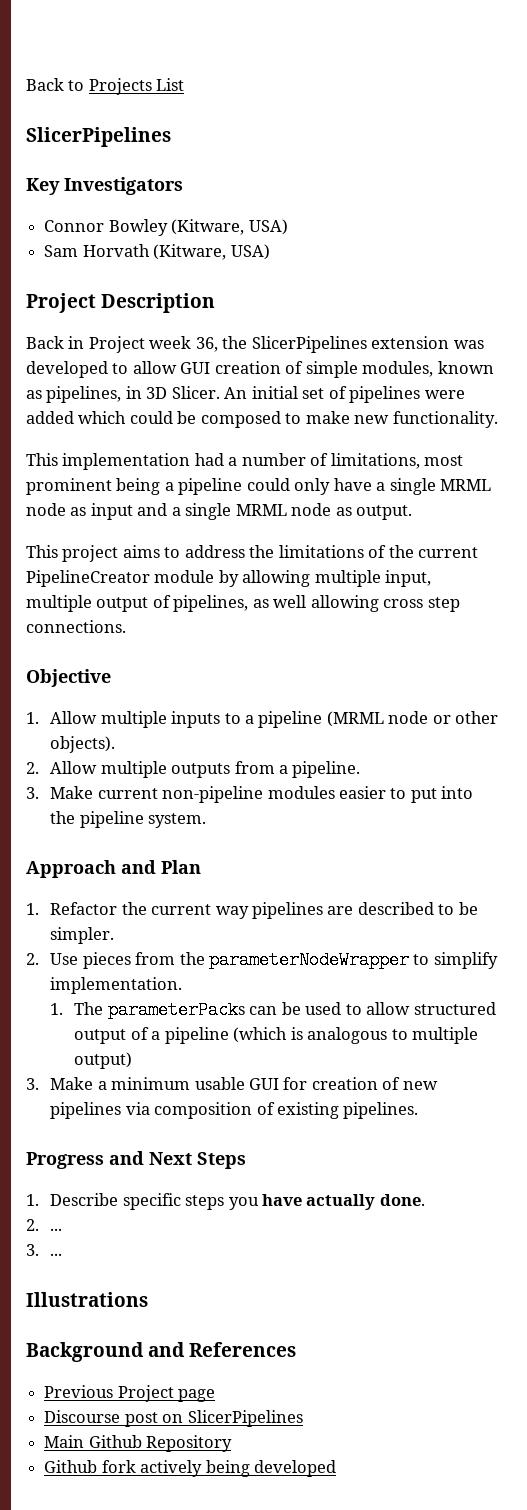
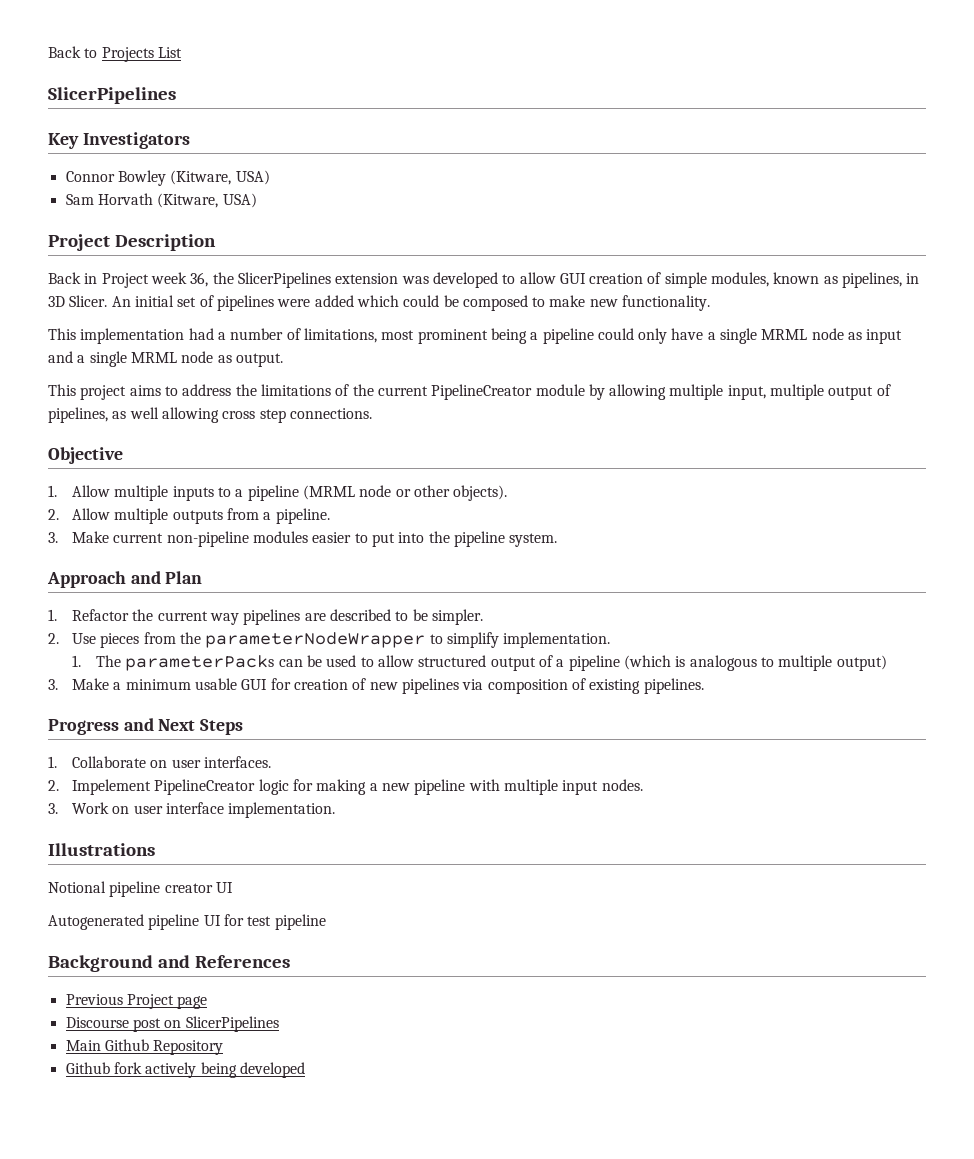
- 1. Describe specific steps you have actually done.
- 2. ...
- 3. ...
+ 1. Collaborate on user interfaces.
+ 2. Impelement PipelineCreator logic for making a new pipeline with multiple input nodes.
+ 3. Work on user interface implementation.
  Illustrations
+ Notional pipeline creator UI
+ Autogenerated pipeline UI for test pipeline

